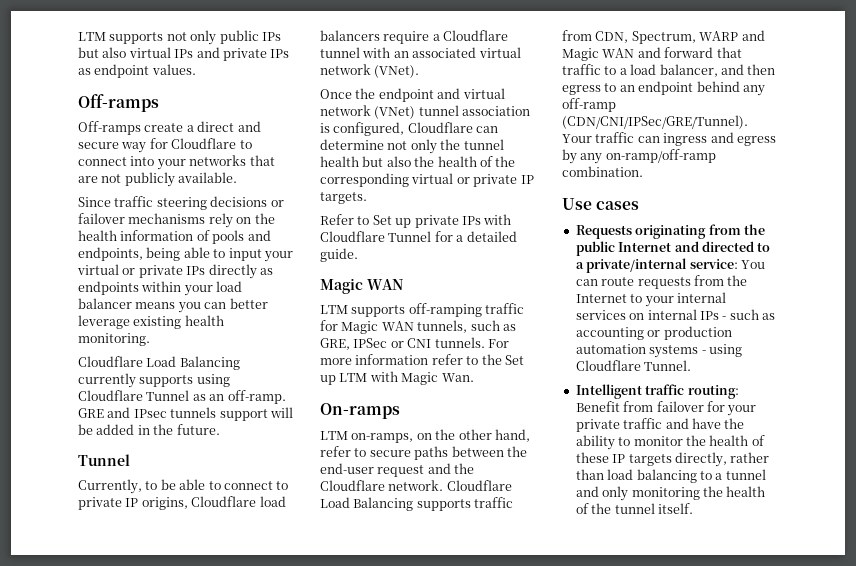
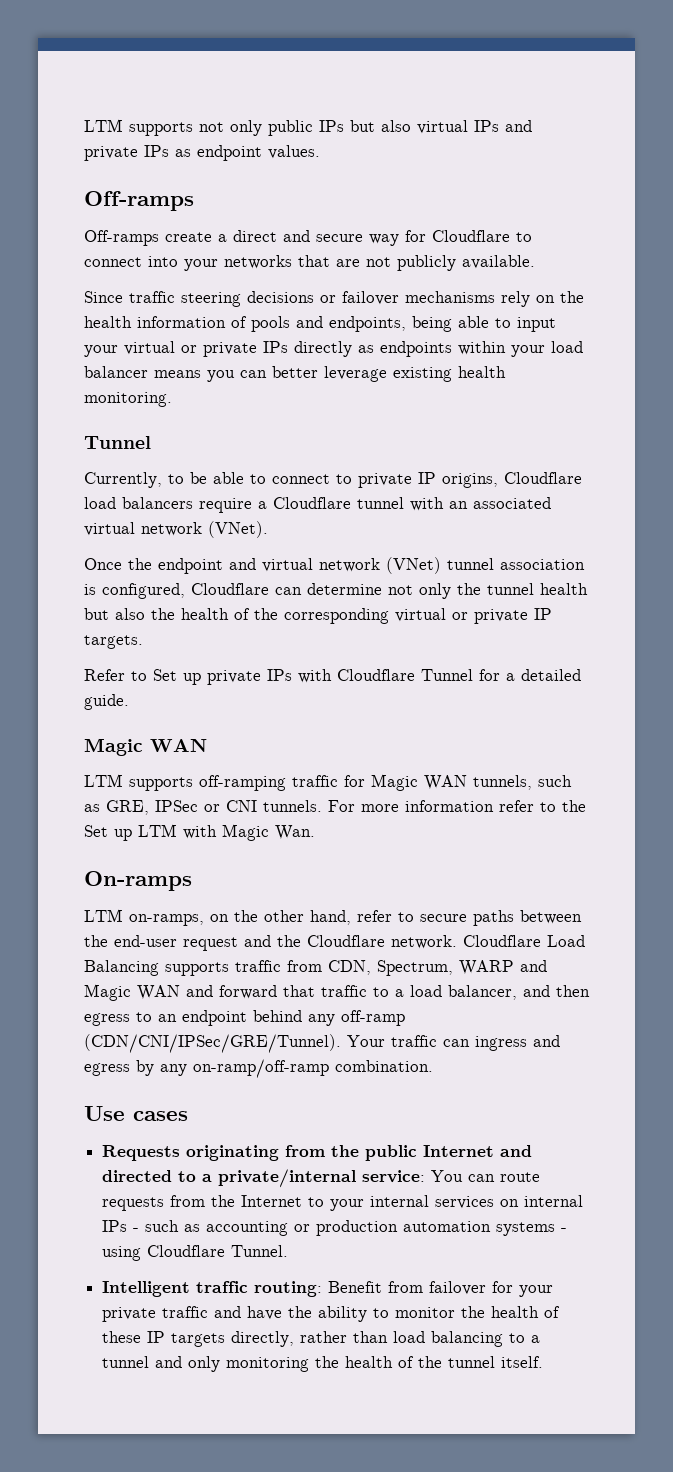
- Cloudflare Load Balancing currently supports using Cloudflare Tunnel as an off-ramp. GRE and IPsec tunnels support will be added in the future.

